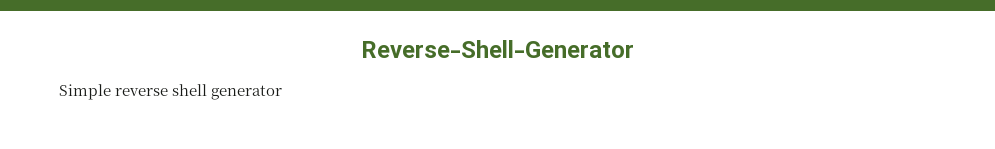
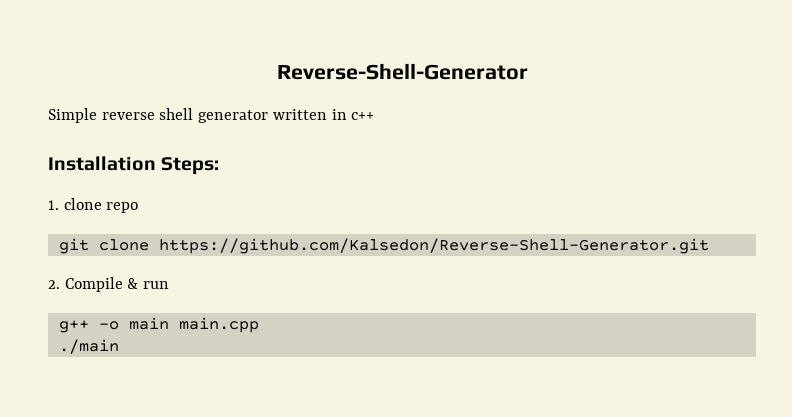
- Simple reverse shell generator
+ Simple reverse shell generator written in c++
+ Installation Steps:
+ 1. clone repo
+ git clone https://github.com/Kalsedon/Reverse-Shell-Generator.git
+ 2. Compile & run
+ g++ -o main main.cpp
+ ./main

